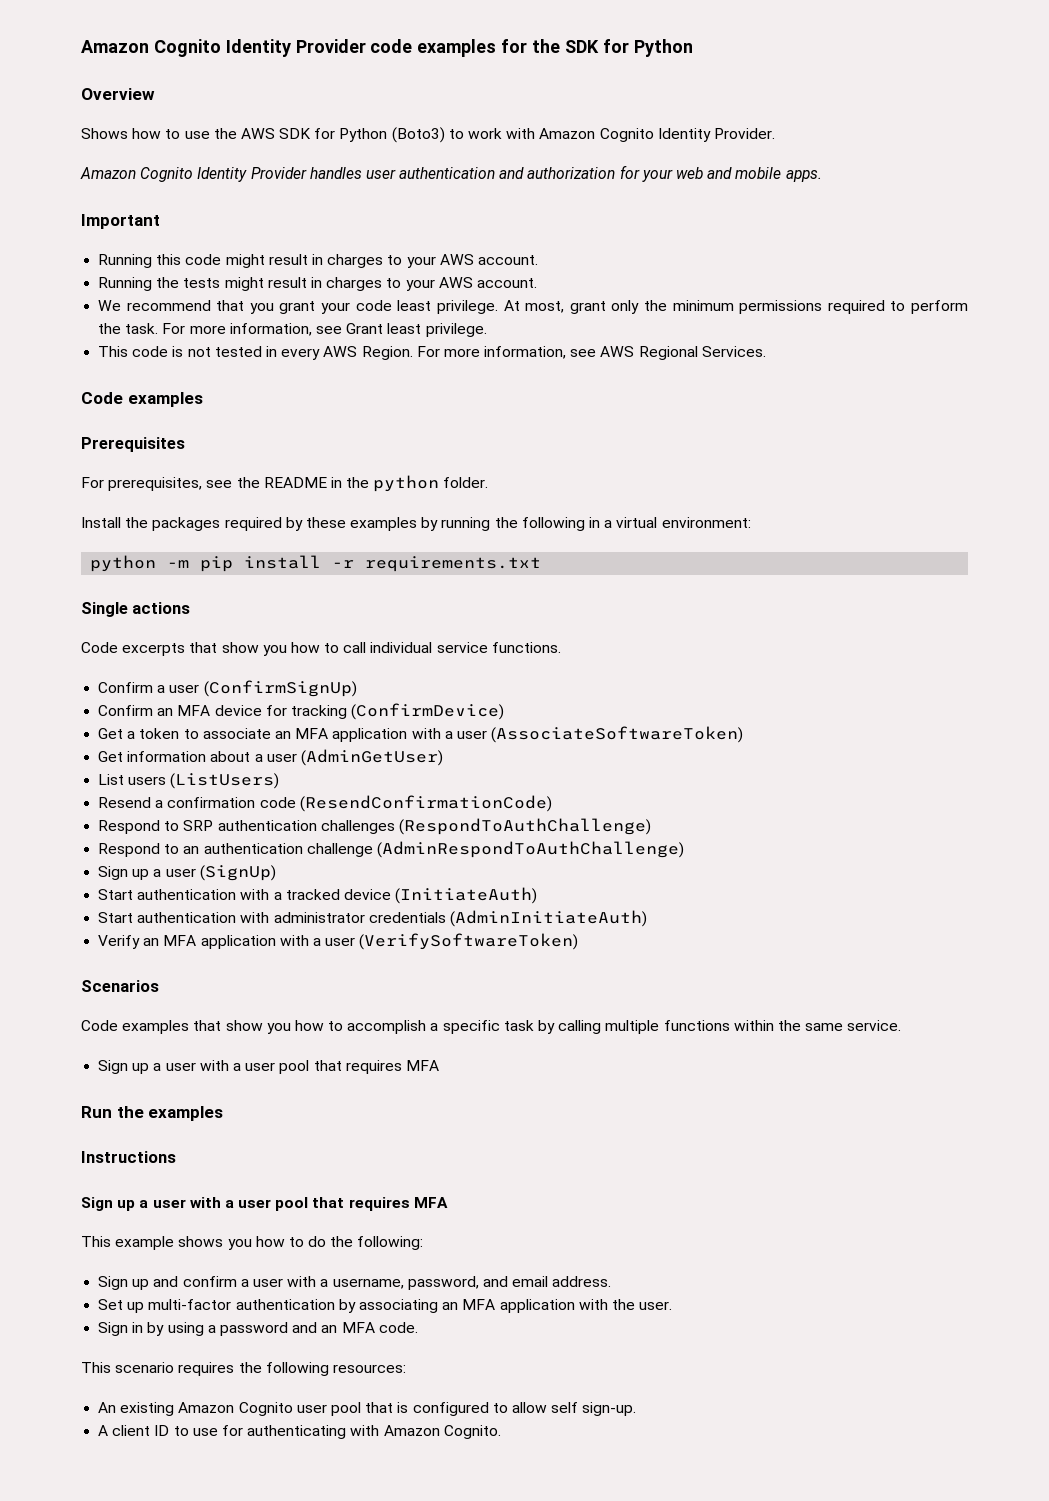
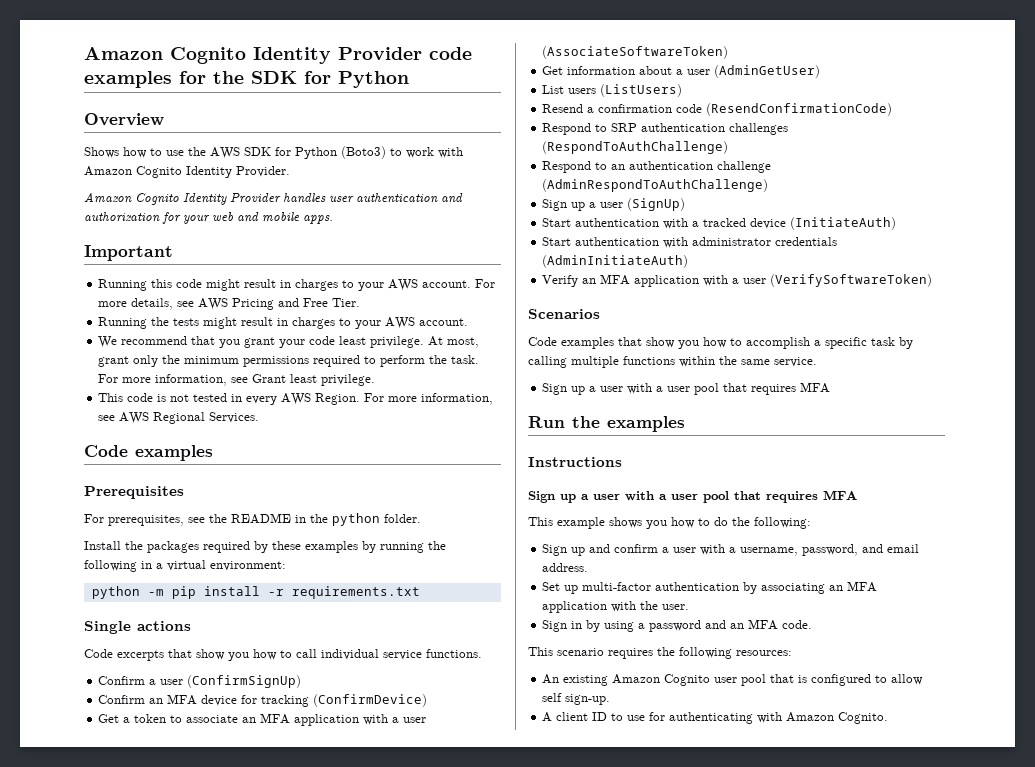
+ For more details, see AWS Pricing and Free Tier.

